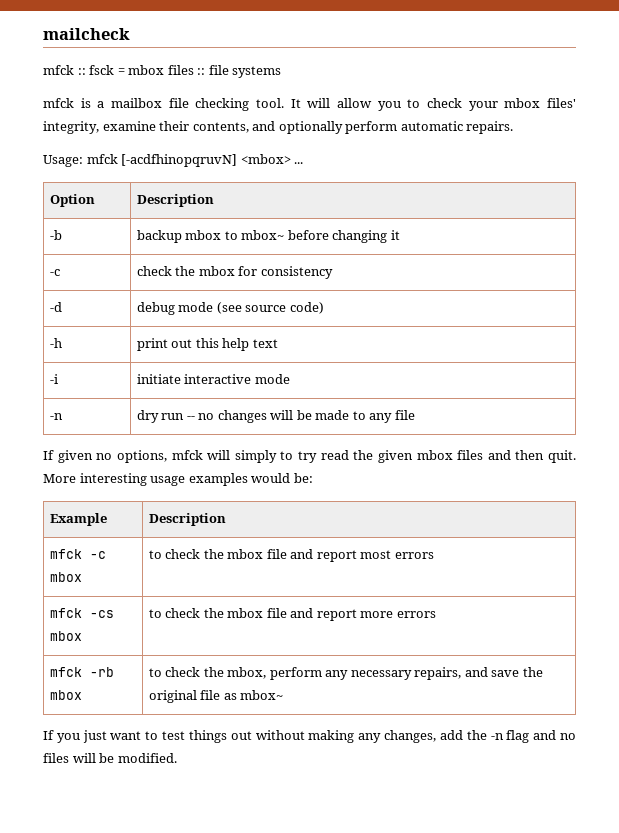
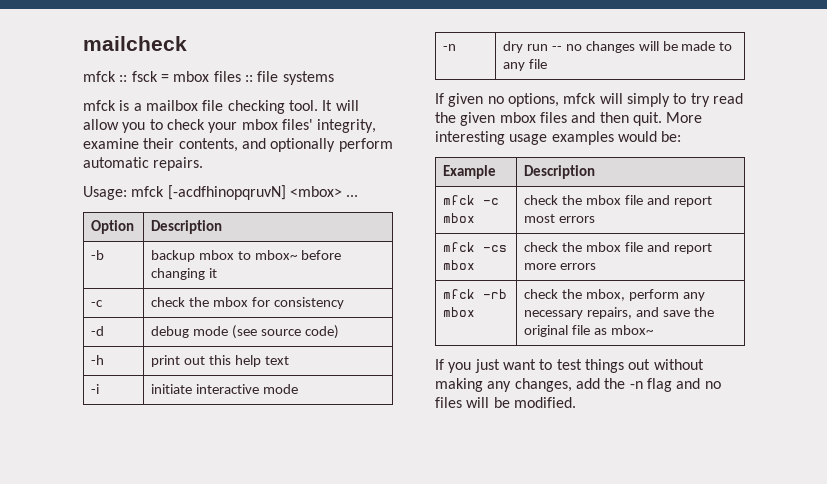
- mfck -c mbox | to check the mbox file and report most errors
+ mfck -c mbox | check the mbox file and report most errors
- mfck -cs mbox | to check the mbox file and report more errors
+ mfck -cs mbox | check the mbox file and report more errors
- mfck -rb mbox | to check the mbox, perform any necessary repairs, and save the original file as mbox~
+ mfck -rb mbox | check the mbox, perform any necessary repairs, and save the original file as mbox~

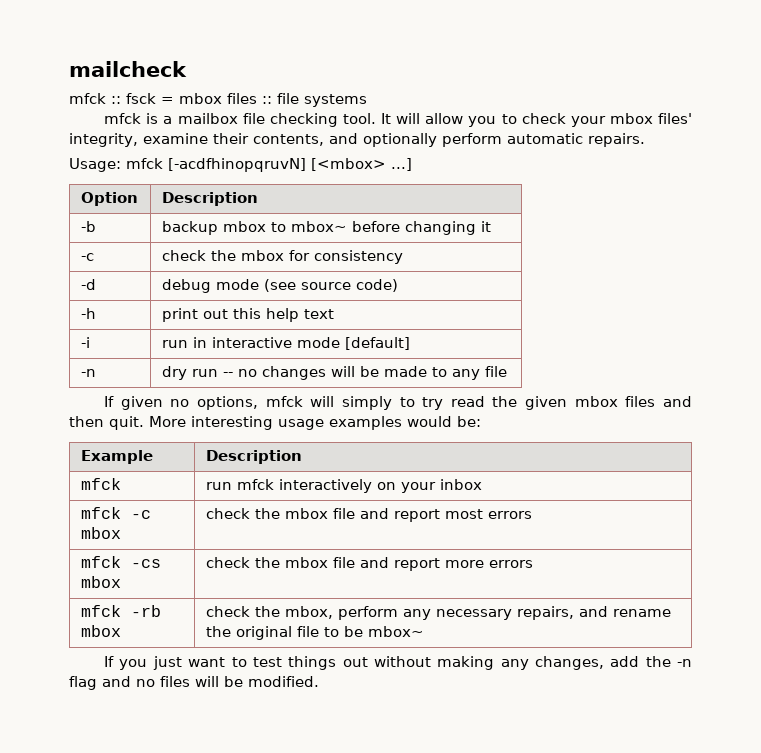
- Usage: mfck [-acdfhinopqruvN] <mbox> ...
+ Usage: mfck [-acdfhinopqruvN] [<mbox> ...]
- -i | initiate interactive mode
+ -i | run in interactive mode [default]
+ mfck | run mfck interactively on your inbox
- mfck -rb mbox | check the mbox, perform any necessary repairs, and save the original file as mbox~
+ mfck -rb mbox | check the mbox, perform any necessary repairs, and rename the original file to be mbox~

